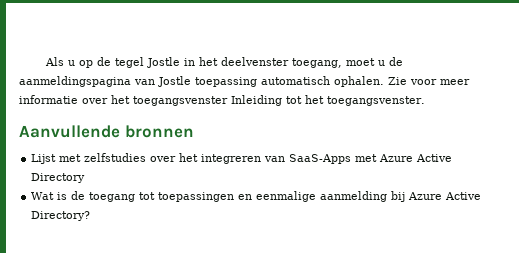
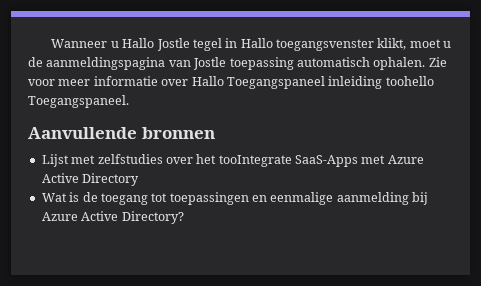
- Als u op de tegel Jostle in het deelvenster toegang, moet u de aanmeldingspagina van Jostle toepassing automatisch ophalen.
+ Wanneer u Hallo Jostle tegel in Hallo toegangsvenster klikt, moet u de aanmeldingspagina van Jostle toepassing automatisch ophalen.
- Zie voor meer informatie over het toegangsvenster Inleiding tot het toegangsvenster.
+ Zie voor meer informatie over Hallo Toegangspaneel inleiding toohello Toegangspaneel.
- Lijst met zelfstudies over het integreren van SaaS-Apps met Azure Active Directory
+ Lijst met zelfstudies over het tooIntegrate SaaS-Apps met Azure Active Directory

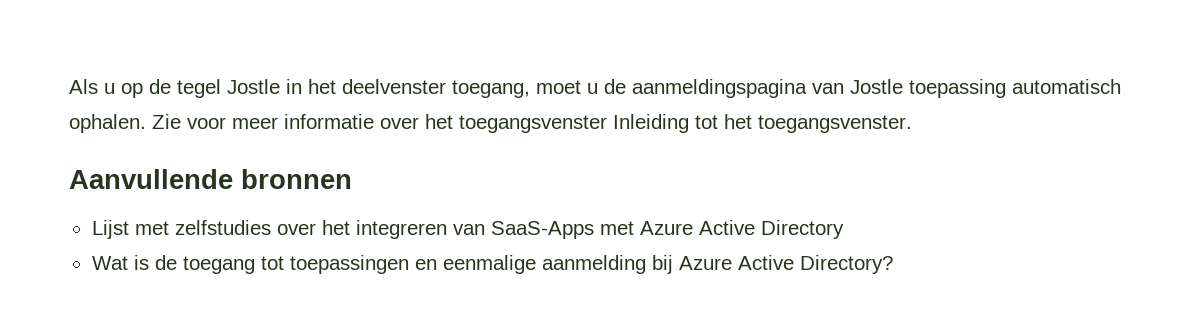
- Wanneer u Hallo Jostle tegel in Hallo toegangsvenster klikt, moet u de aanmeldingspagina van Jostle toepassing automatisch ophalen.
+ Als u op de tegel Jostle in het deelvenster toegang, moet u de aanmeldingspagina van Jostle toepassing automatisch ophalen.
- Zie voor meer informatie over Hallo Toegangspaneel inleiding toohello Toegangspaneel.
+ Zie voor meer informatie over het toegangsvenster Inleiding tot het toegangsvenster.
- Lijst met zelfstudies over het tooIntegrate SaaS-Apps met Azure Active Directory
+ Lijst met zelfstudies over het integreren van SaaS-Apps met Azure Active Directory

